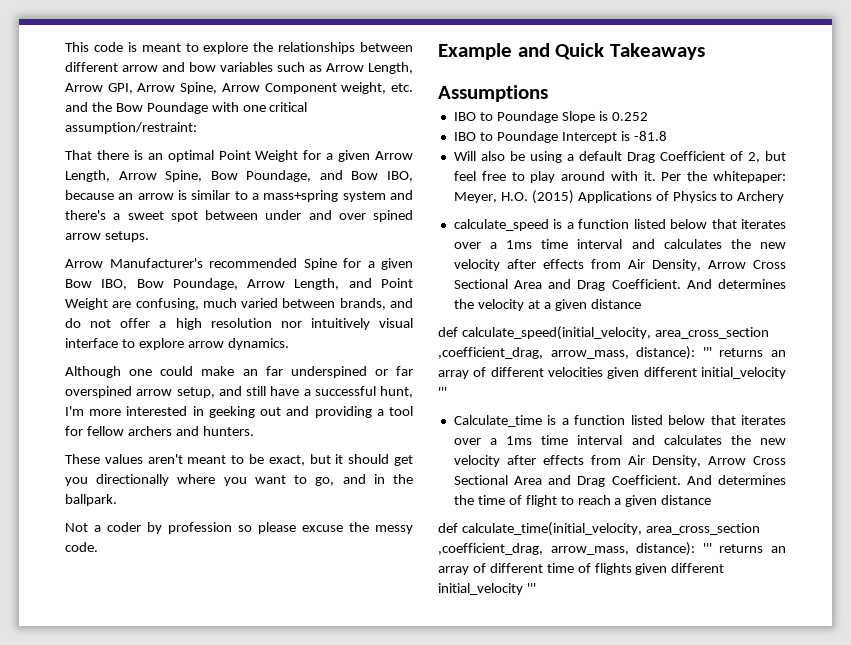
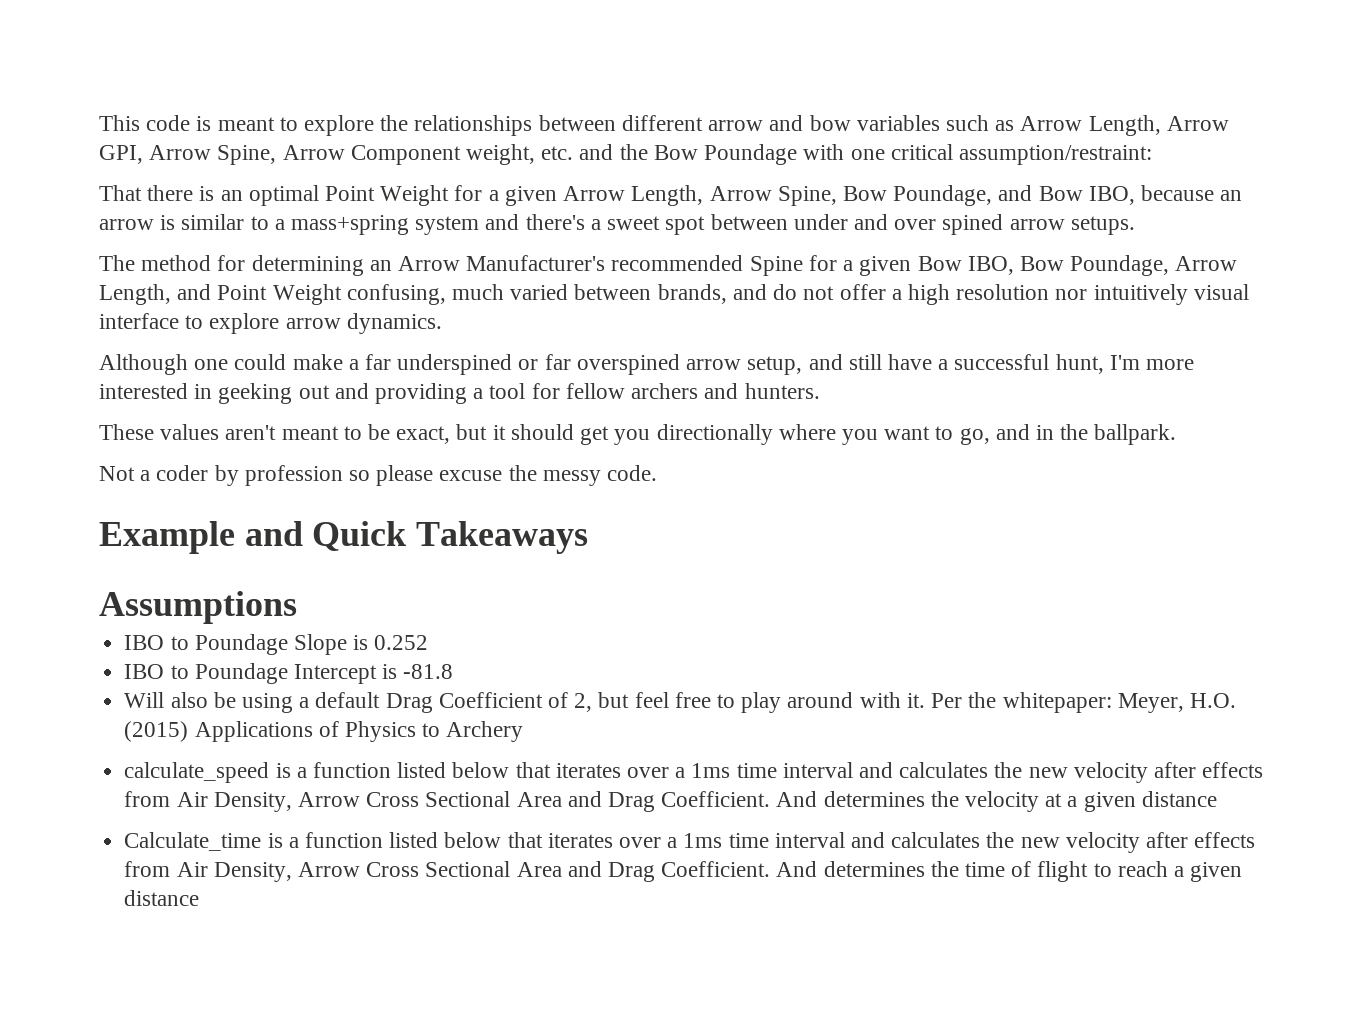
- Arrow Manufacturer's recommended Spine for a given Bow IBO, Bow Poundage, Arrow Length, and Point Weight are confusing, much varied between brands, and do not offer a high resolution nor intuitively visual interface to explore arrow dynamics.
+ The method for determining an Arrow Manufacturer's recommended Spine for a given Bow IBO, Bow Poundage, Arrow Length, and Point Weight confusing, much varied between brands, and do not offer a high resolution nor intuitively visual interface to explore arrow dynamics.
- Although one could make an far underspined or far overspined arrow setup, and still have a successful hunt, I'm more interested in geeking out and providing a tool for fellow archers and hunters.
+ Although one could make a far underspined or far overspined arrow setup, and still have a successful hunt, I'm more interested in geeking out and providing a tool for fellow archers and hunters.
- def calculate_speed(initial_velocity, area_cross_section ,coefficient_drag, arrow_mass, distance): ''' returns an array of different velocities given different initial_velocity '''
- def calculate_time(initial_velocity, area_cross_section ,coefficient_drag, arrow_mass, distance): ''' returns an array of different time of flights given different initial_velocity '''

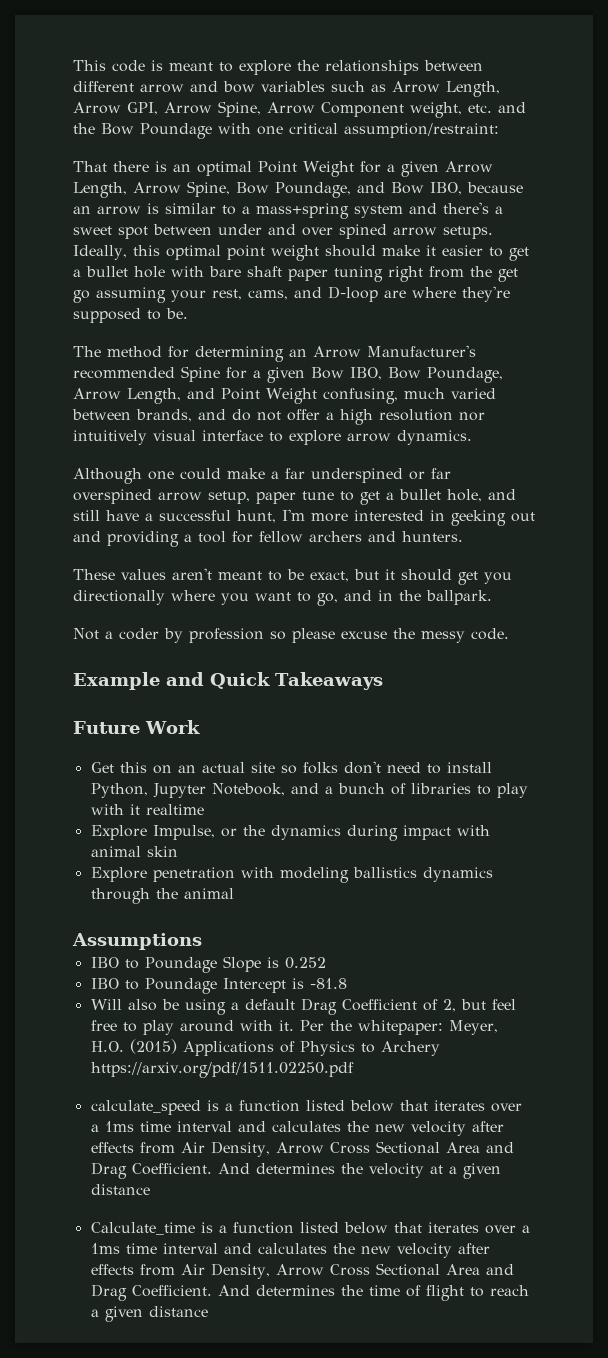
+ Ideally, this optimal point weight should make it easier to get a bullet hole with bare shaft paper tuning right from the get go assuming your rest, cams, and D-loop are where they're supposed to be.
- Although one could make a far underspined or far overspined arrow setup, and still have a successful hunt, I'm more interested in geeking out and providing a tool for fellow archers and hunters.
+ Although one could make a far underspined or far overspined arrow setup, paper tune to get a bullet hole, and still have a successful hunt, I'm more interested in geeking out and providing a tool for fellow archers and hunters.
+ Future Work
+ Get this on an actual site so folks don't need to install Python, Jupyter Notebook, and a bunch of libraries to play with it realtime
+ Explore Impulse, or the dynamics during impact with animal skin
+ Explore penetration with modeling ballistics dynamics through the animal
- Per the whitepaper: Meyer, H.O. (2015) Applications of Physics to Archery
+ Per the whitepaper: Meyer, H.O. (2015) Applications of Physics to Archery https://arxiv.org/pdf/1511.02250.pdf

